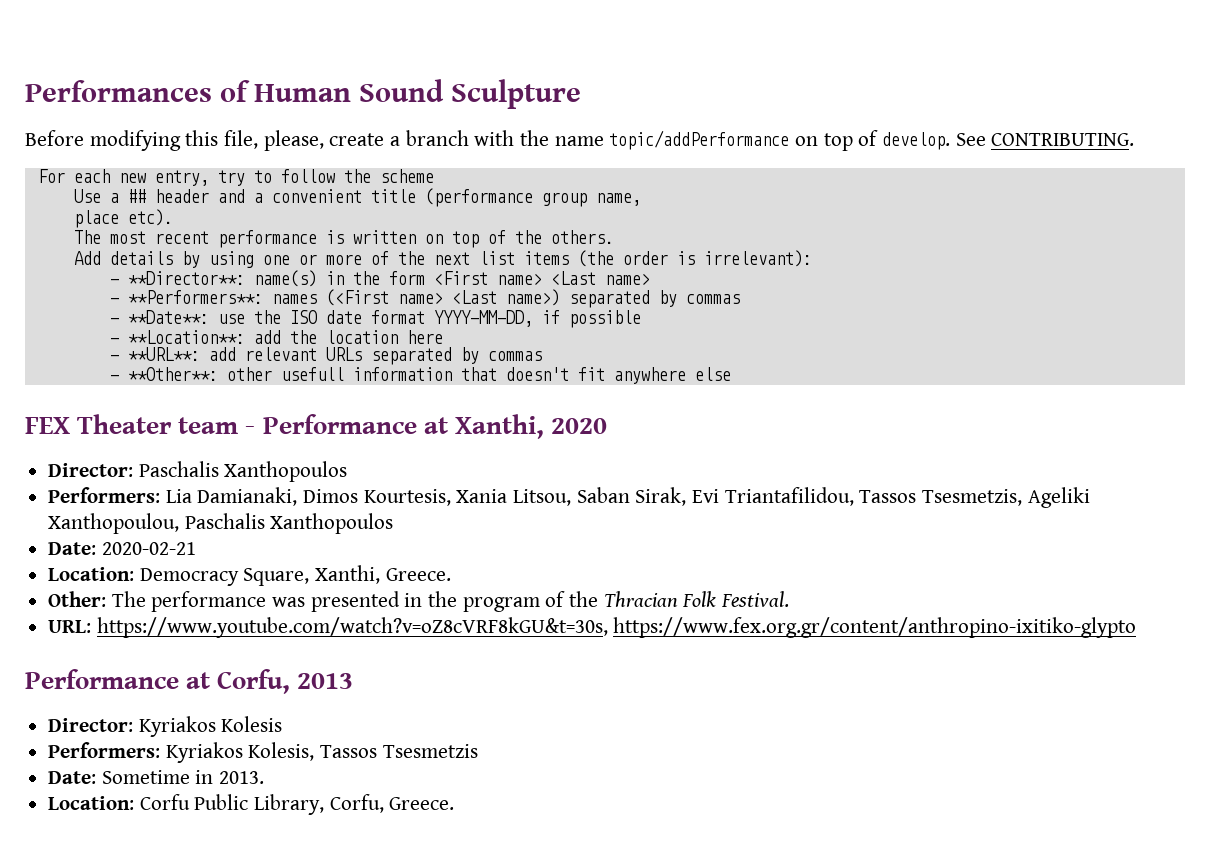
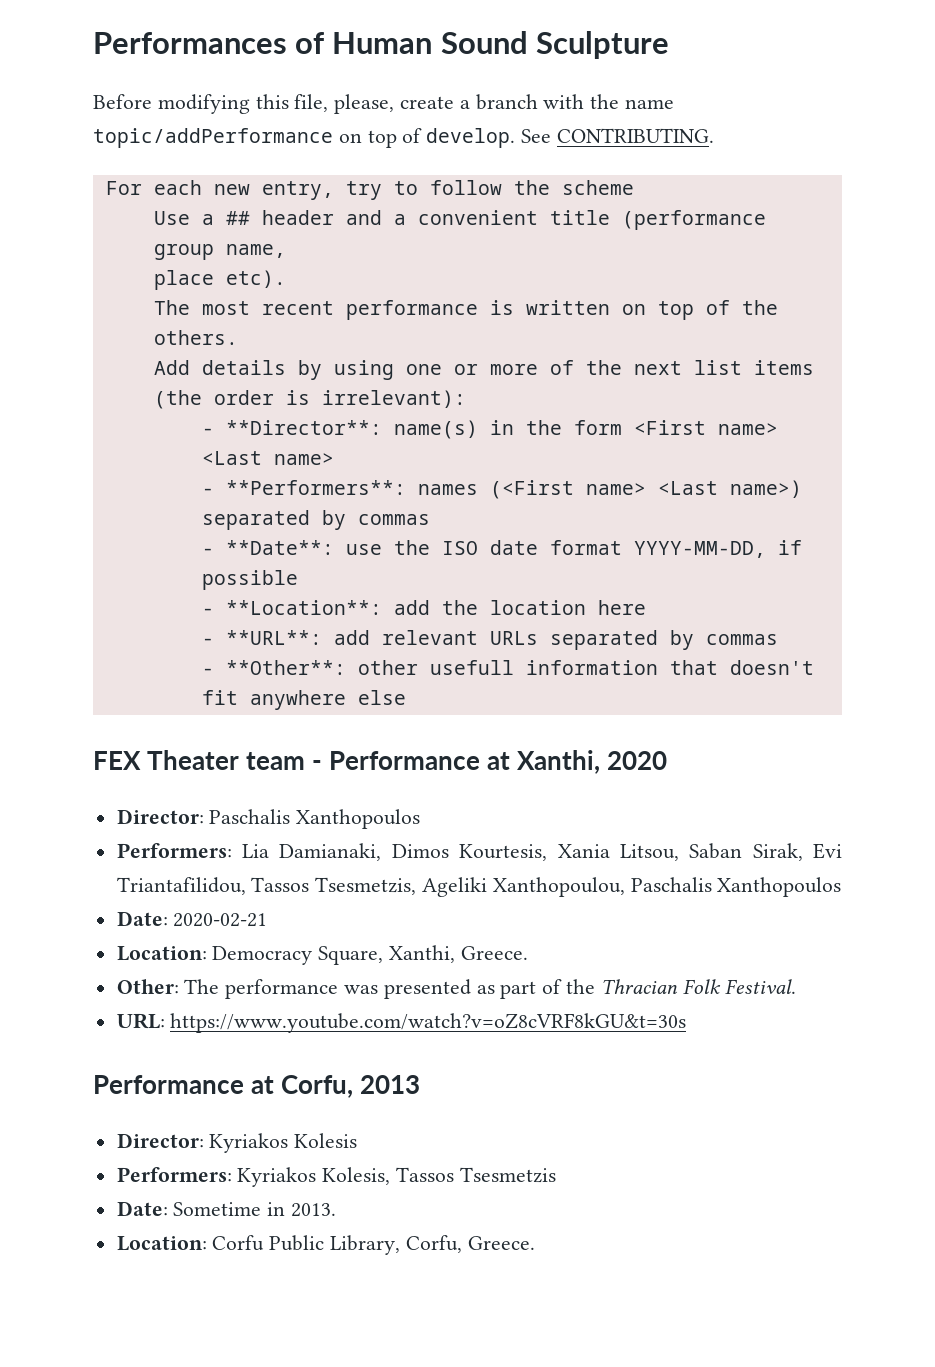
- Other: The performance was presented in the program of the Thracian Folk Festival.
+ Other: The performance was presented as part of the Thracian Folk Festival.
- URL: https://www.youtube.com/watch?v=oZ8cVRF8kGU&t=30s, https://www.fex.org.gr/content/anthropino-ixitiko-glypto
+ URL: https://www.youtube.com/watch?v=oZ8cVRF8kGU&t=30s

